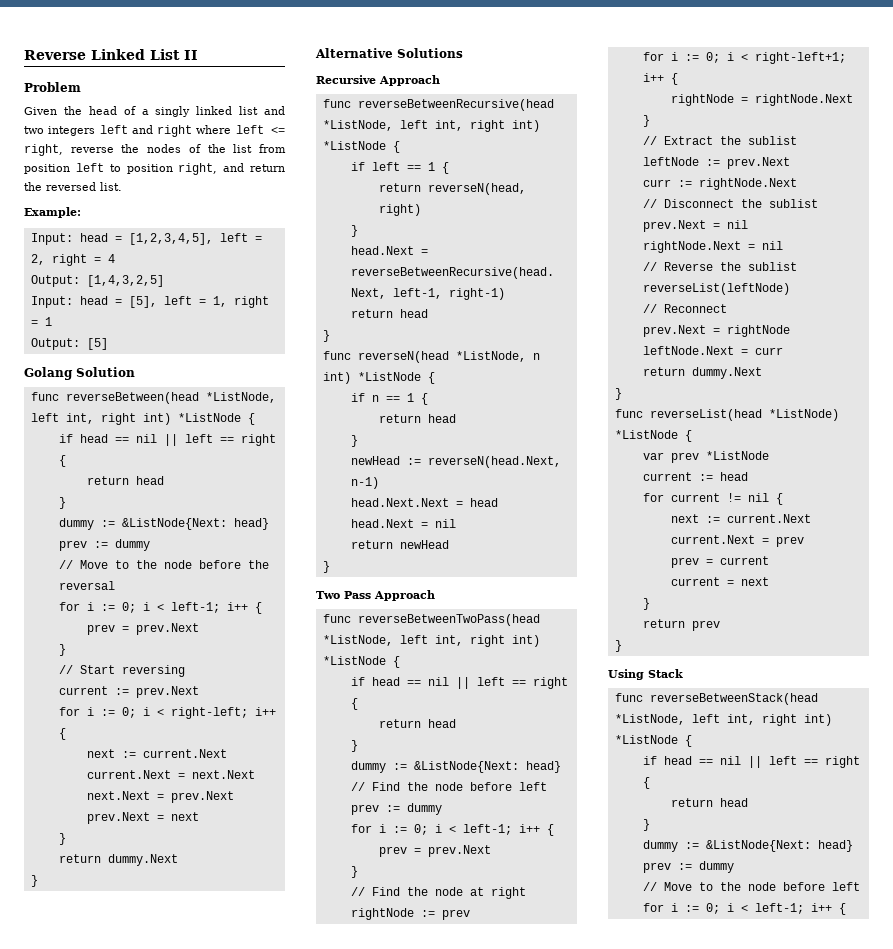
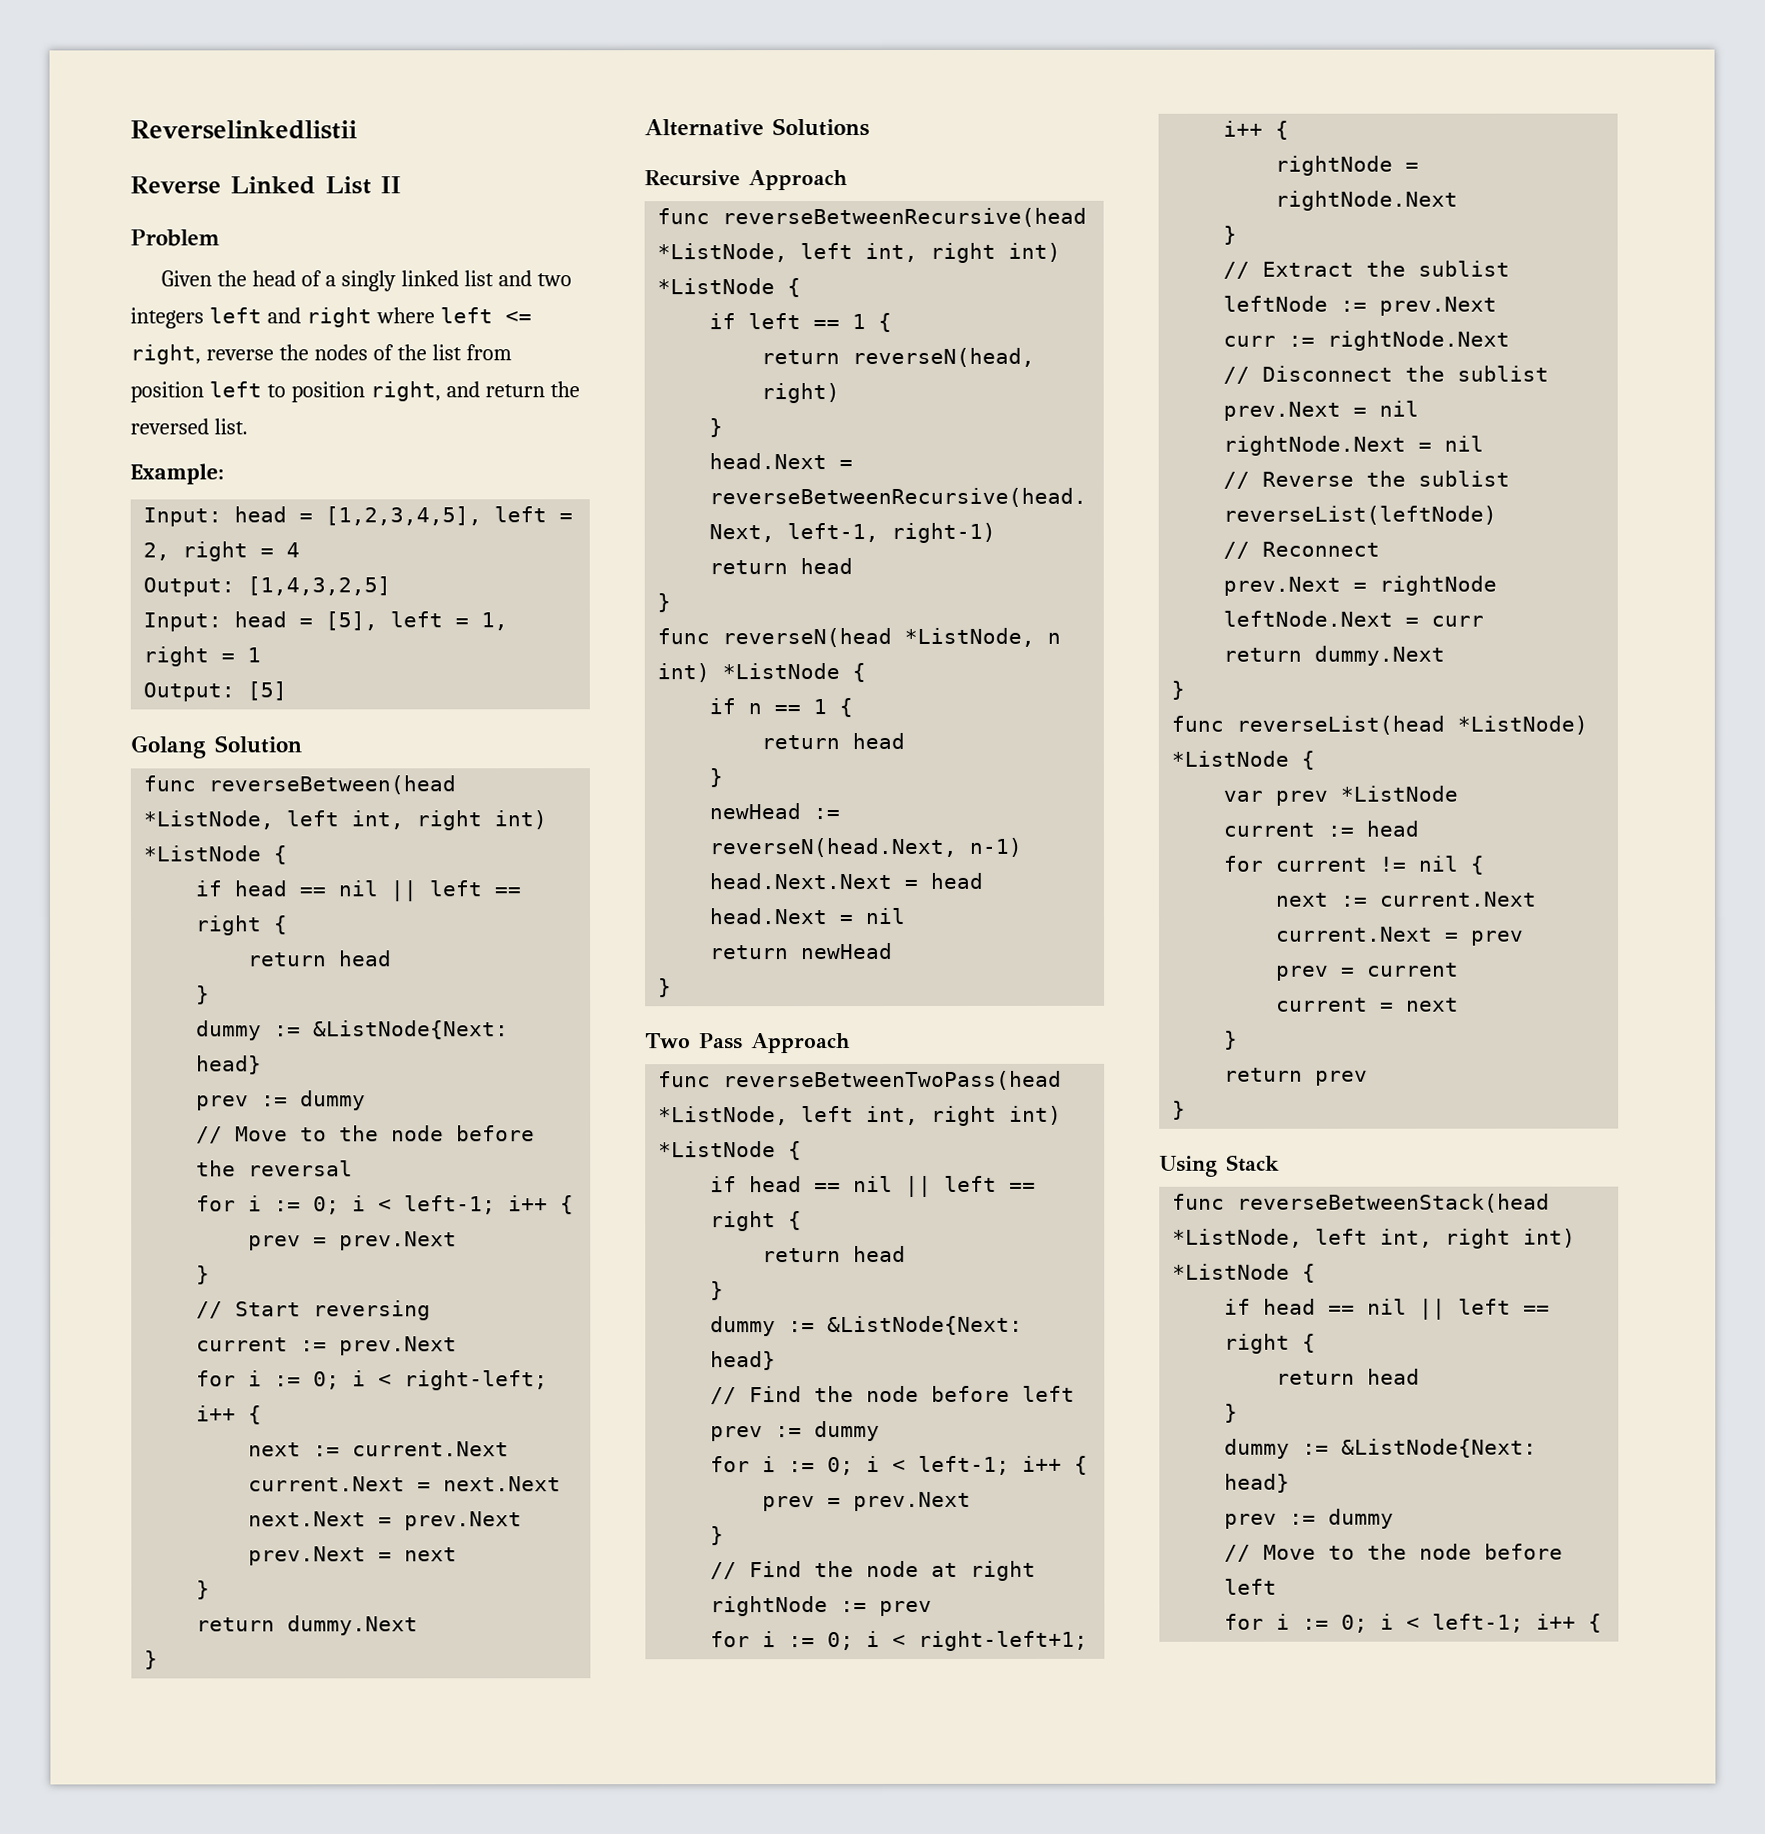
+ Reverselinkedlistii

